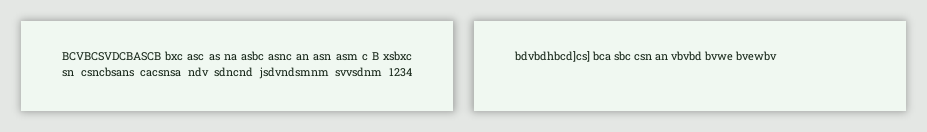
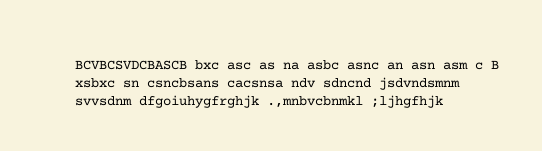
- BCVBCSVDCBASCB bxc asc as na asbc asnc an asn asm c B xsbxc sn csncbsans cacsnsa ndv sdncnd jsdvndsmnm svvsdnm 1234 bdvbdhbcd]cs] bca sbc csn an vbvbd bvwe bvewbv
+ BCVBCSVDCBASCB bxc asc as na asbc asnc an asn asm c B xsbxc sn csncbsans cacsnsa ndv sdncnd jsdvndsmnm svvsdnm dfgoiuhygfrghjk .,mnbvcbnmkl ;ljhgfhjk

